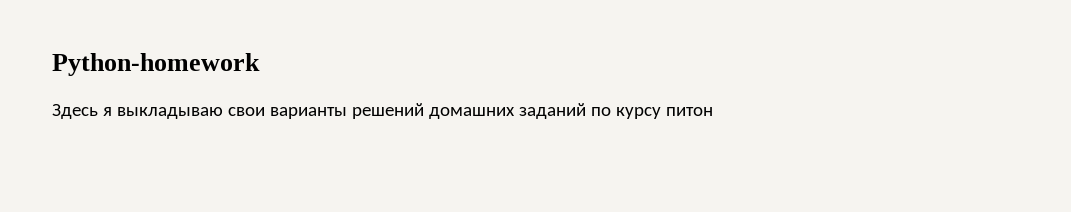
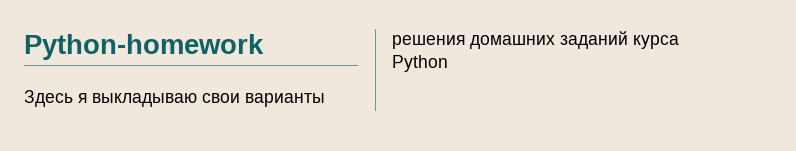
- Здесь я выкладываю свои варианты решений домашних заданий по курсу питон
+ Здесь я выкладываю свои варианты решения домашних заданий курса Python

